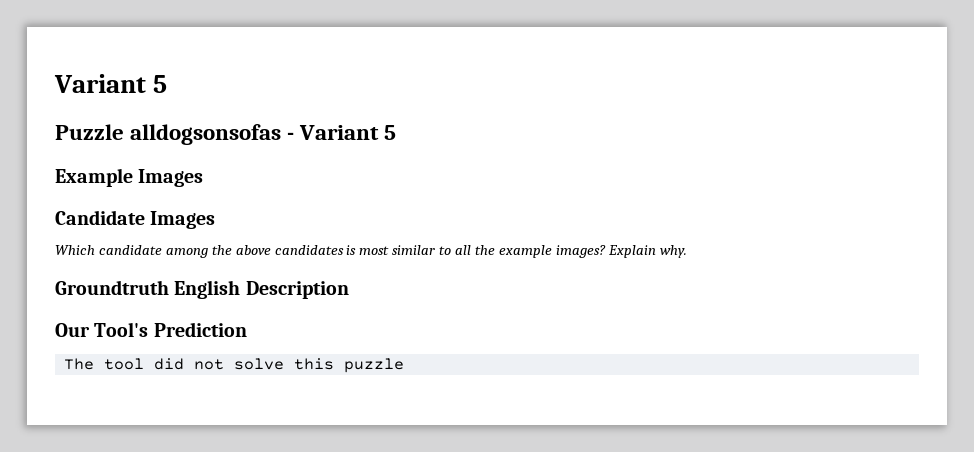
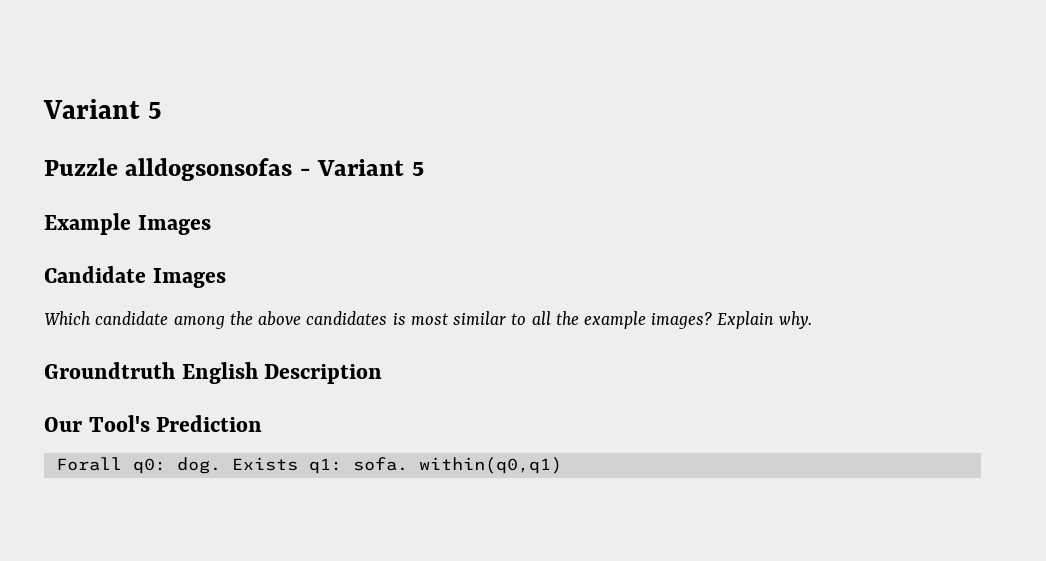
- The tool did not solve this puzzle
+ Forall q0: dog. Exists q1: sofa. within(q0,q1)

